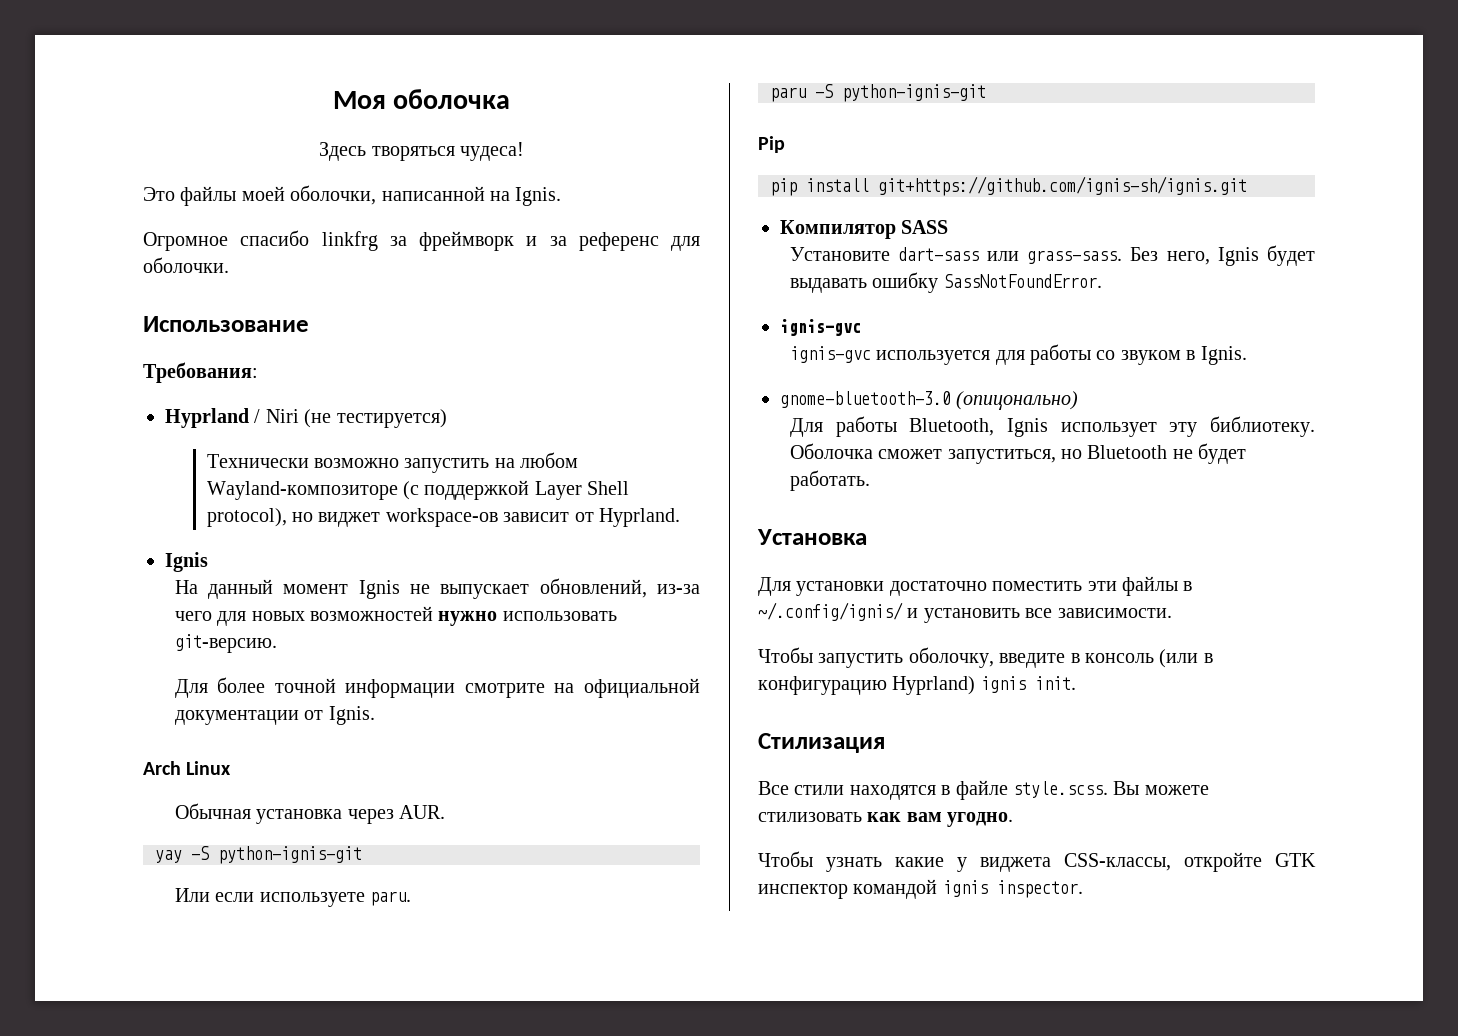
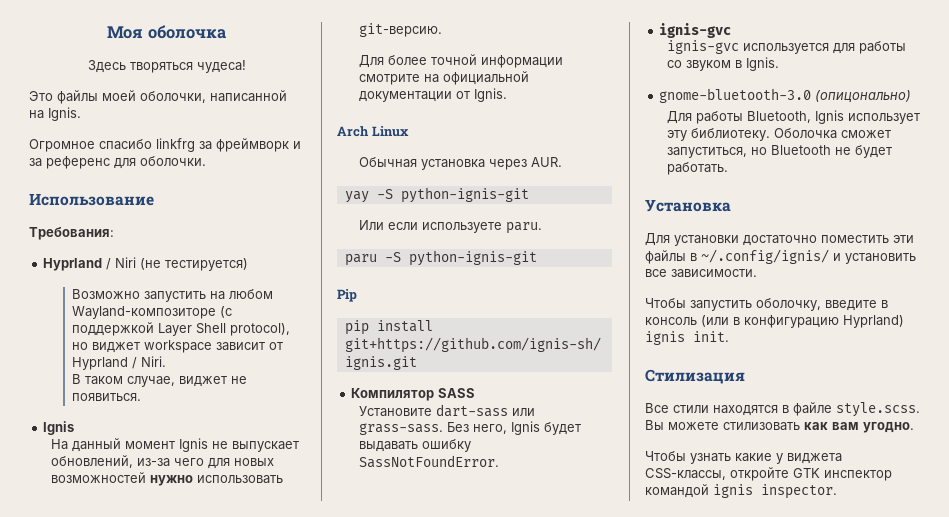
- Технически возможно запустить на любом Wayland-композиторе (с поддержкой Layer Shell protocol), но виджет workspace-ов зависит от Hyprland.
+ Возможно запустить на любом Wayland-композиторе (с поддержкой Layer Shell protocol), но виджет workspace зависит от Hyprland / Niri.
+ В таком случае, виджет не появиться.

